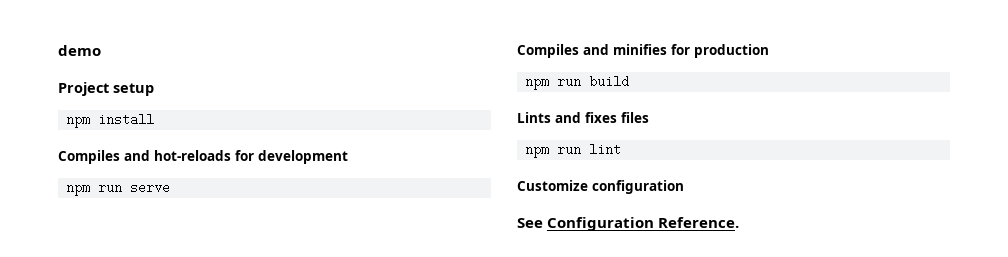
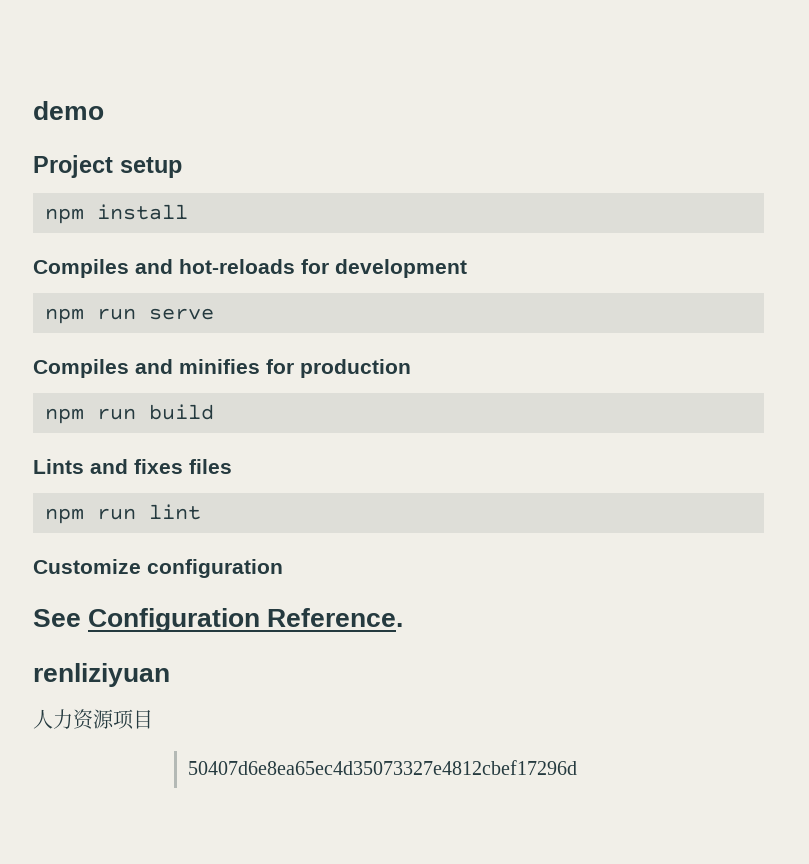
+ renliziyuan
+ 人力资源项目
+ 50407d6e8ea65ec4d35073327e4812cbef17296d

